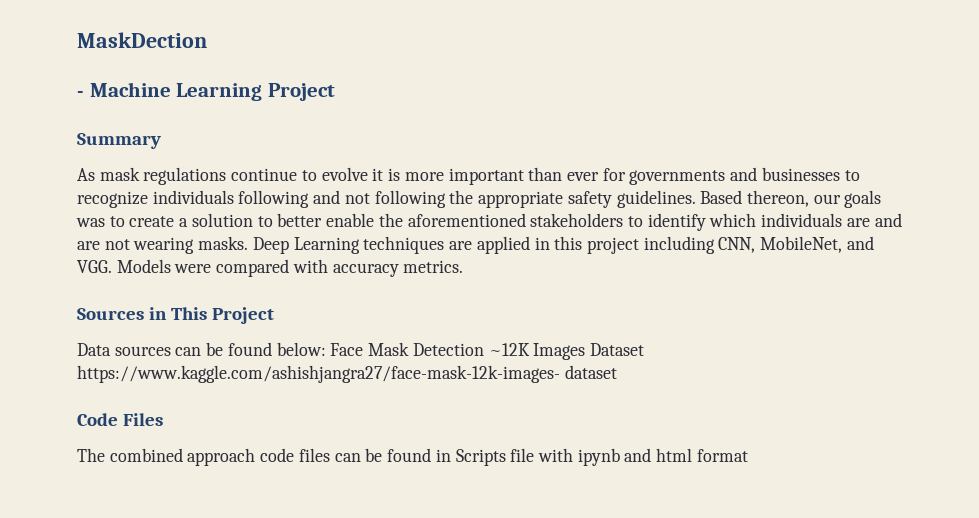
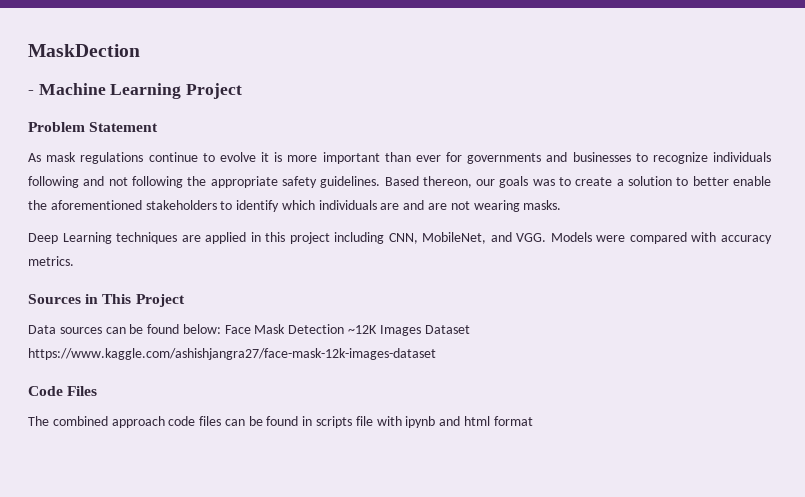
- Summary
+ Problem Statement
- Based thereon, our goals was to create a solution to better enable the aforementioned stakeholders to identify which individuals are and are not wearing masks. Deep Learning techniques are applied in this project including CNN, MobileNet, and VGG. Models were compared with accuracy metrics.
+ Based thereon, our goals was to create a solution to better enable the aforementioned stakeholders to identify which individuals are and are not wearing masks.
+ Deep Learning techniques are applied in this project including CNN, MobileNet, and VGG. Models were compared with accuracy metrics.
- Data sources can be found below: Face Mask Detection ~12K Images Dataset https://www.kaggle.com/ashishjangra27/face-mask-12k-images- dataset
+ Data sources can be found below: Face Mask Detection ~12K Images Dataset https://www.kaggle.com/ashishjangra27/face-mask-12k-images-dataset
- The combined approach code files can be found in Scripts file with ipynb and html format
+ The combined approach code files can be found in scripts file with ipynb and html format

